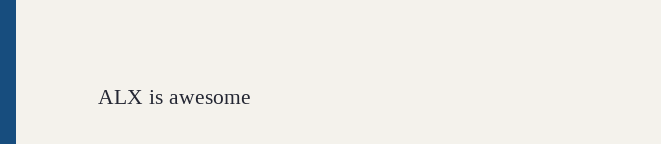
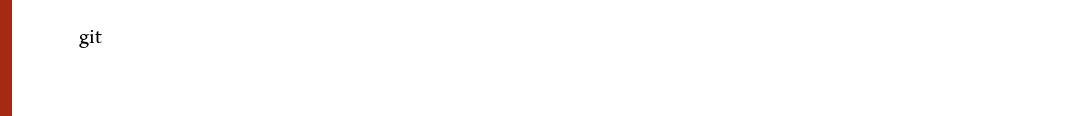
- ALX is awesome
+ git

